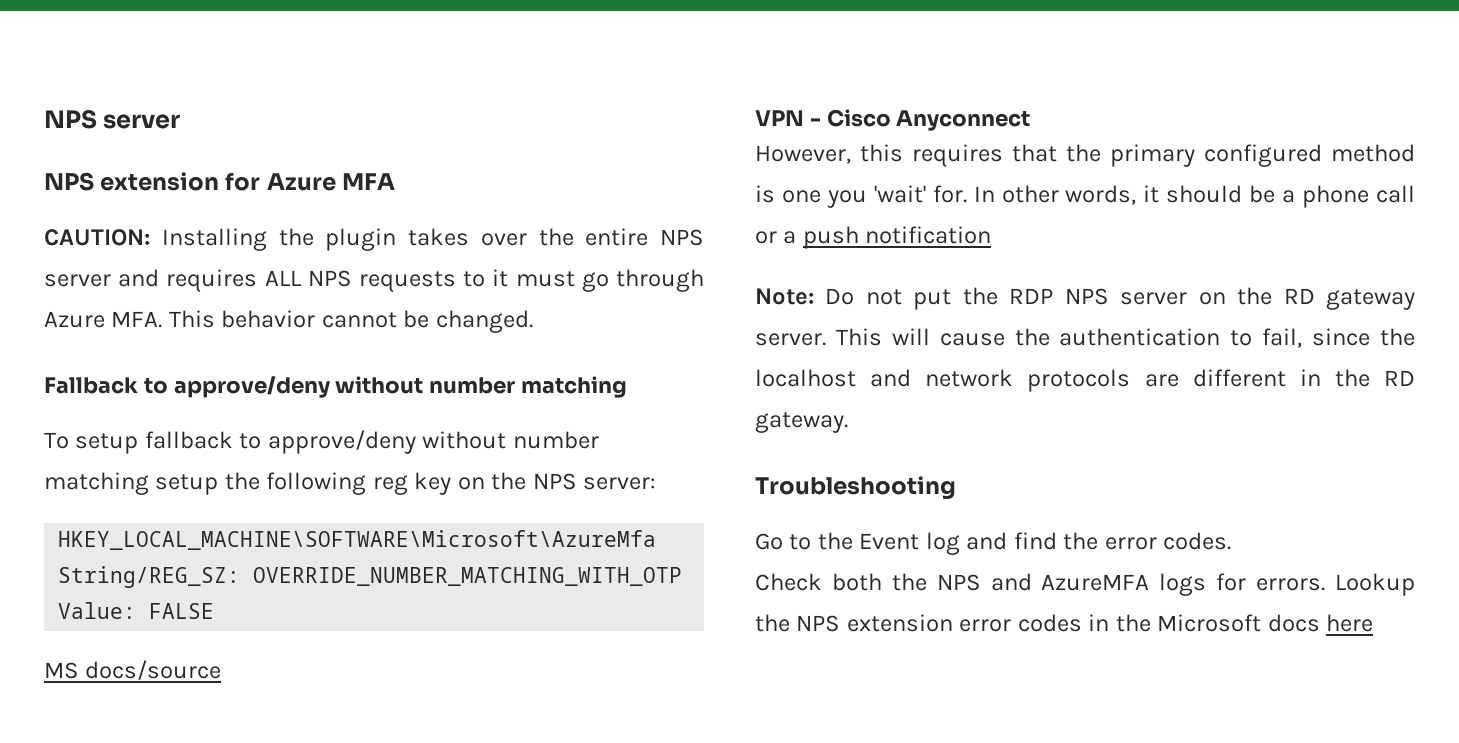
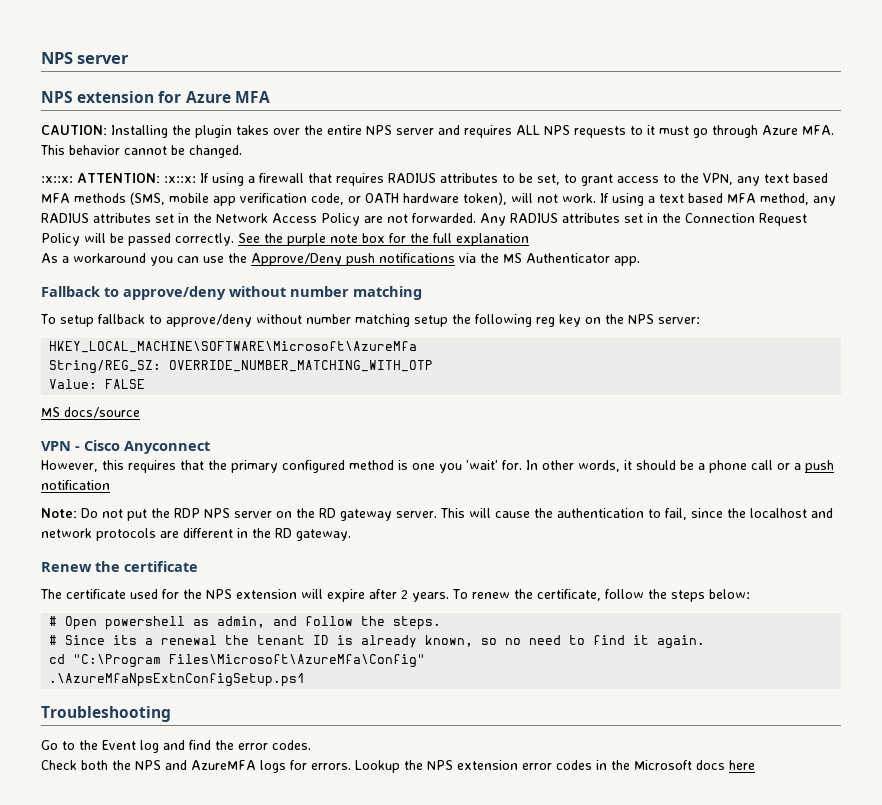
+ :x::x: ATTENTION: :x::x: If using a firewall that requires RADIUS attributes to be set, to grant access to the VPN, any text based MFA methods (SMS, mobile app verification code, or OATH hardware token), will not work. If using a text based MFA method, any RADIUS attributes set in the Network Access Policy are not forwarded. Any RADIUS attributes set in the Connection Request Policy will be passed correctly. See the purple note box for the full explanation
+ As a workaround you can use the Approve/Deny push notifications via the MS Authenticator app.
+ Renew the certificate
+ The certificate used for the NPS extension will expire after 2 years. To renew the certificate, follow the steps below:
+ # Open powershell as admin, and follow the steps.
+ # Since its a renewal the tenant ID is already known, so no need to find it again.
+ cd "C:\Program Files\Microsoft\AzureMfa\Config"
+ .\AzureMfaNpsExtnConfigSetup.ps1

